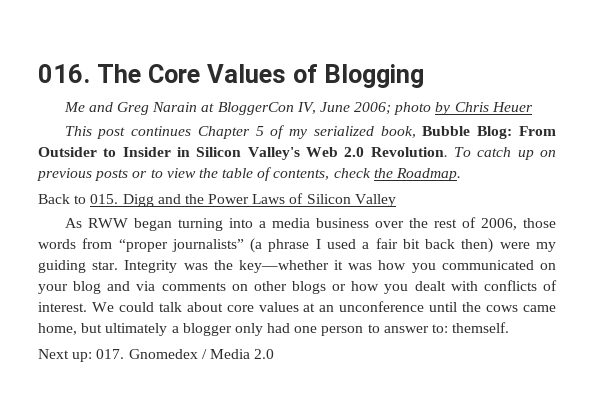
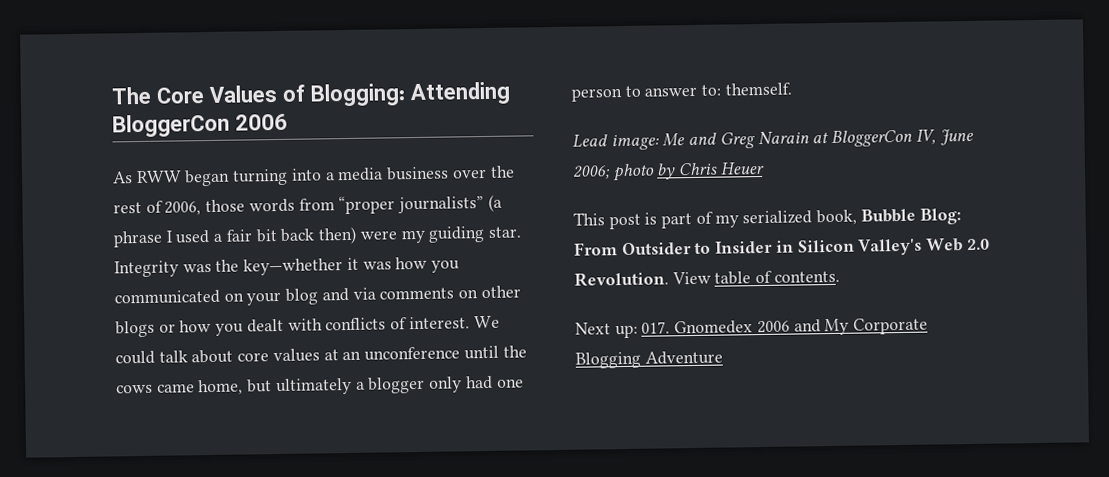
- 016. The Core Values of Blogging
- Me and Greg Narain at BloggerCon IV, June 2006; photo by Chris Heuer
- This post continues Chapter 5 of my serialized book, Bubble Blog: From Outsider to Insider in Silicon Valley's Web 2.0 Revolution. To catch up on previous posts or to view the table of contents, check the Roadmap.
- Back to 015. Digg and the Power Laws of Silicon Valley
+ The Core Values of Blogging: Attending BloggerCon 2006
- Next up: 017. Gnomedex / Media 2.0
+ Lead image: Me and Greg Narain at BloggerCon IV, June 2006; photo by Chris Heuer
+ This post is part of my serialized book, Bubble Blog: From Outsider to Insider in Silicon Valley's Web 2.0 Revolution. View table of contents.
+ Next up: 017. Gnomedex 2006 and My Corporate Blogging Adventure

